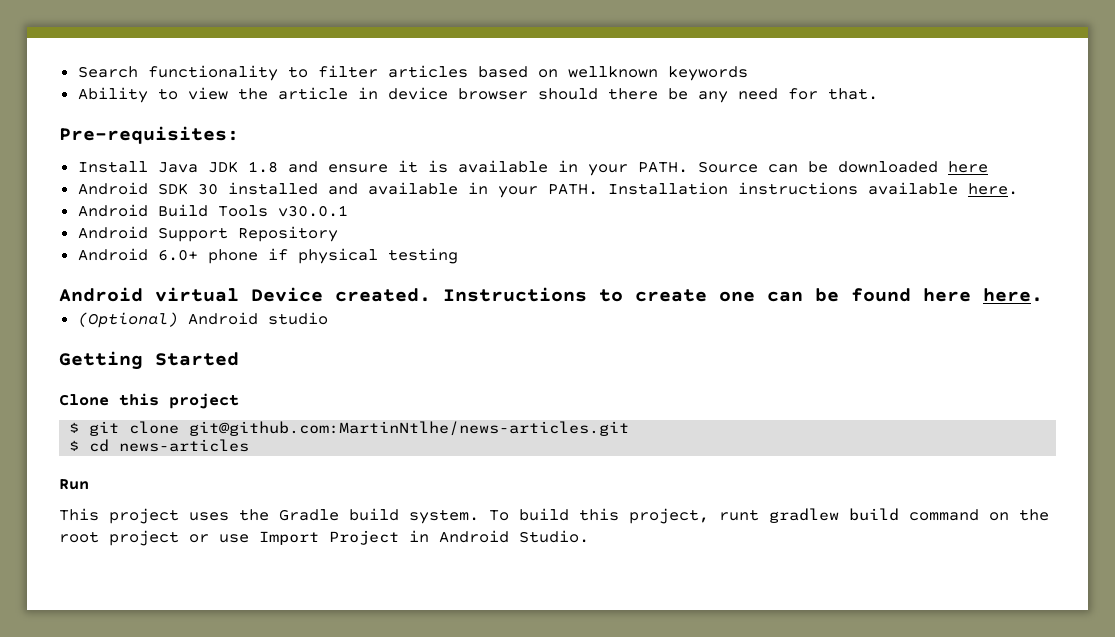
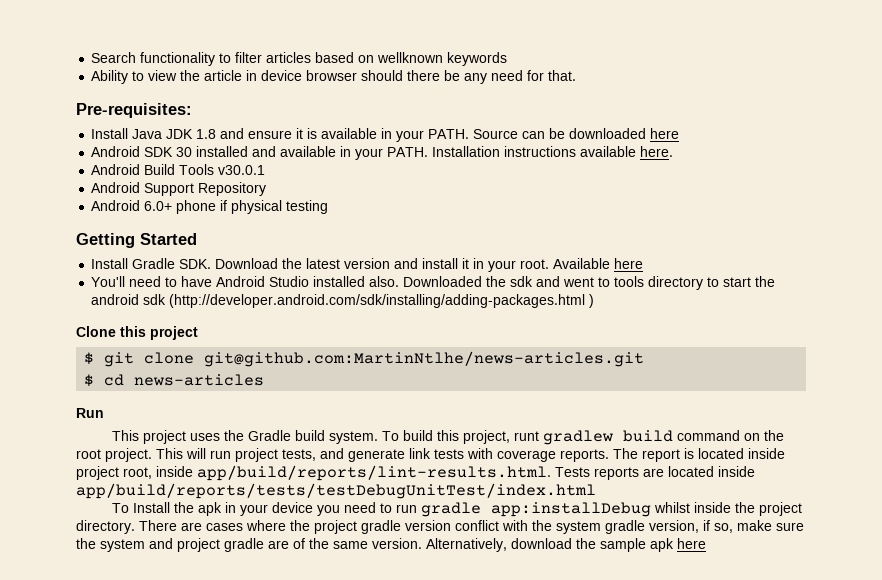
- Android virtual Device created. Instructions to create one can be found here here.
- (Optional) Android studio
  Getting Started
+ Install Gradle SDK. Download the latest version and install it in your root. Available here
+ You'll need to have Android Studio installed also. Downloaded the sdk and went to tools directory to start the android sdk (http://developer.android.com/sdk/installing/adding-packages.html )
- To build this project, runt gradlew build command on the root project or use Import Project in Android Studio.
+ To build this project, runt gradlew build command on the root project. This will run project tests, and generate link tests with coverage reports. The report is located inside project root, inside app/build/reports/lint-results.html. Tests reports are located inside app/build/reports/tests/testDebugUnitTest/index.html
+ To Install the apk in your device you need to run gradle app:installDebug whilst inside the project directory. There are cases where the project gradle version conflict with the system gradle version, if so, make sure the system and project gradle are of the same version. Alternatively, download the sample apk here

